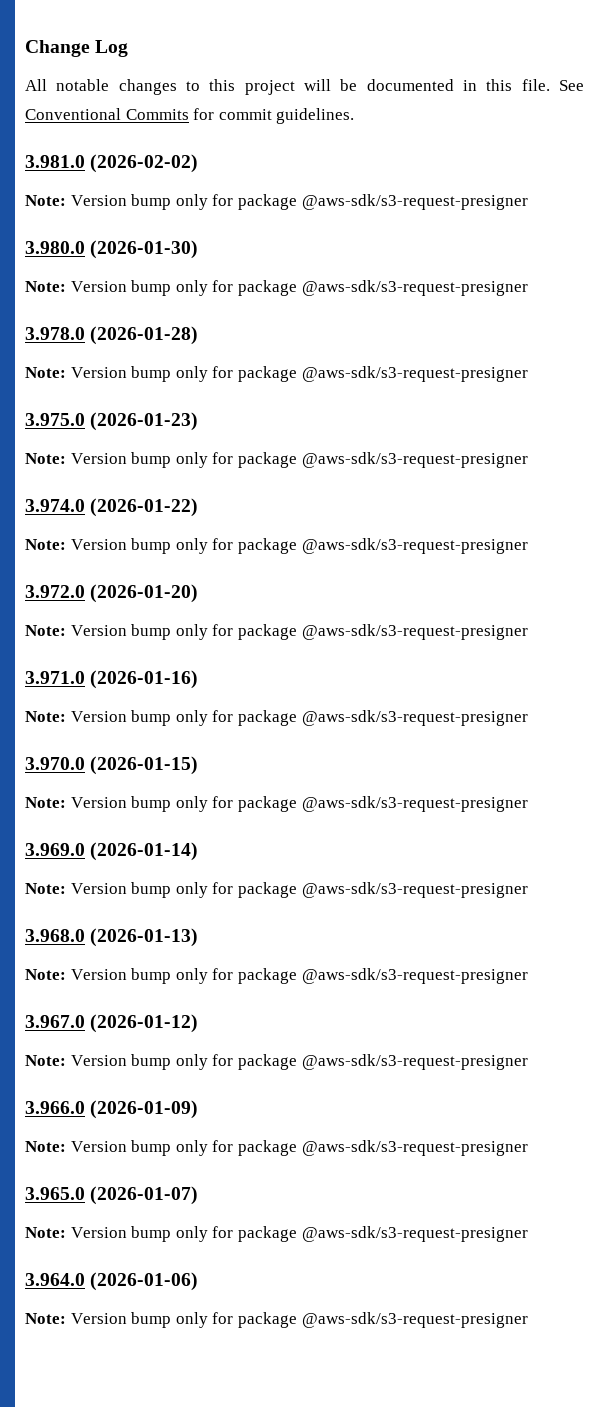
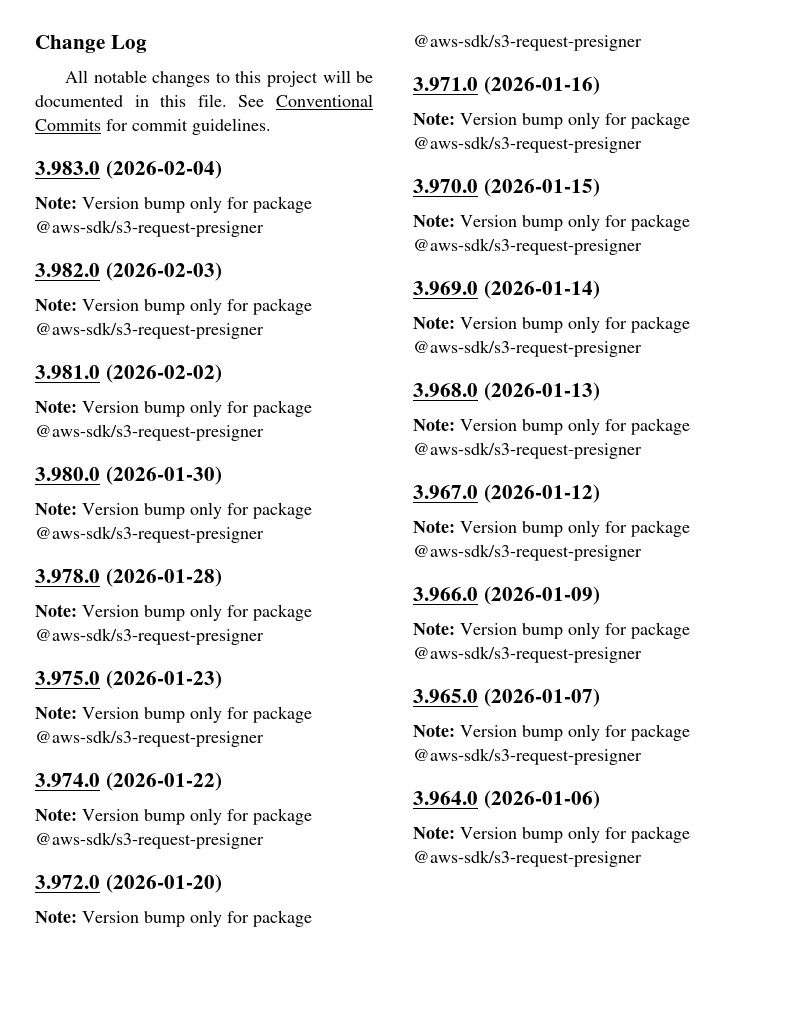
+ 3.983.0 (2026-02-04)
+ Note: Version bump only for package @aws-sdk/s3-request-presigner
+ 3.982.0 (2026-02-03)
+ Note: Version bump only for package @aws-sdk/s3-request-presigner

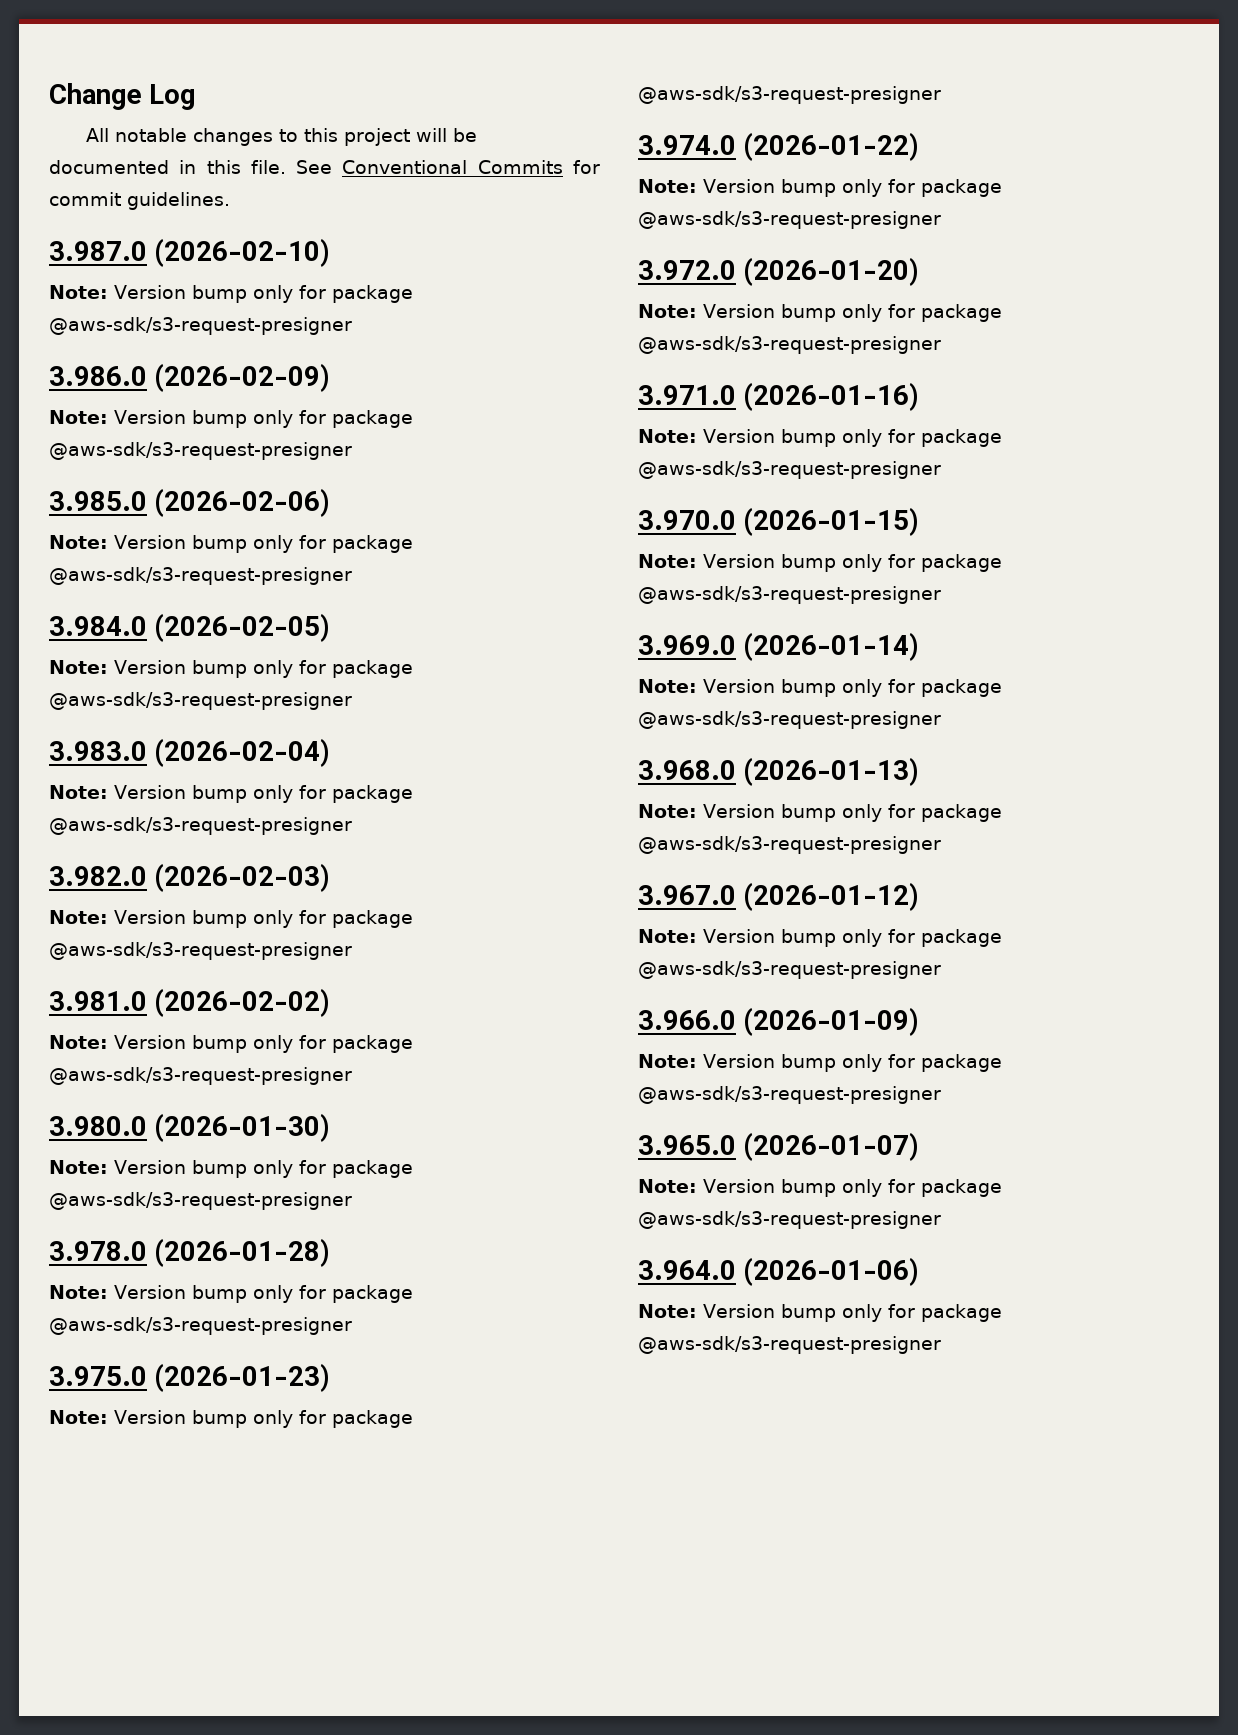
+ 3.987.0 (2026-02-10)
+ Note: Version bump only for package @aws-sdk/s3-request-presigner
+ 3.986.0 (2026-02-09)
+ Note: Version bump only for package @aws-sdk/s3-request-presigner
+ 3.985.0 (2026-02-06)
+ Note: Version bump only for package @aws-sdk/s3-request-presigner
+ 3.984.0 (2026-02-05)
+ Note: Version bump only for package @aws-sdk/s3-request-presigner

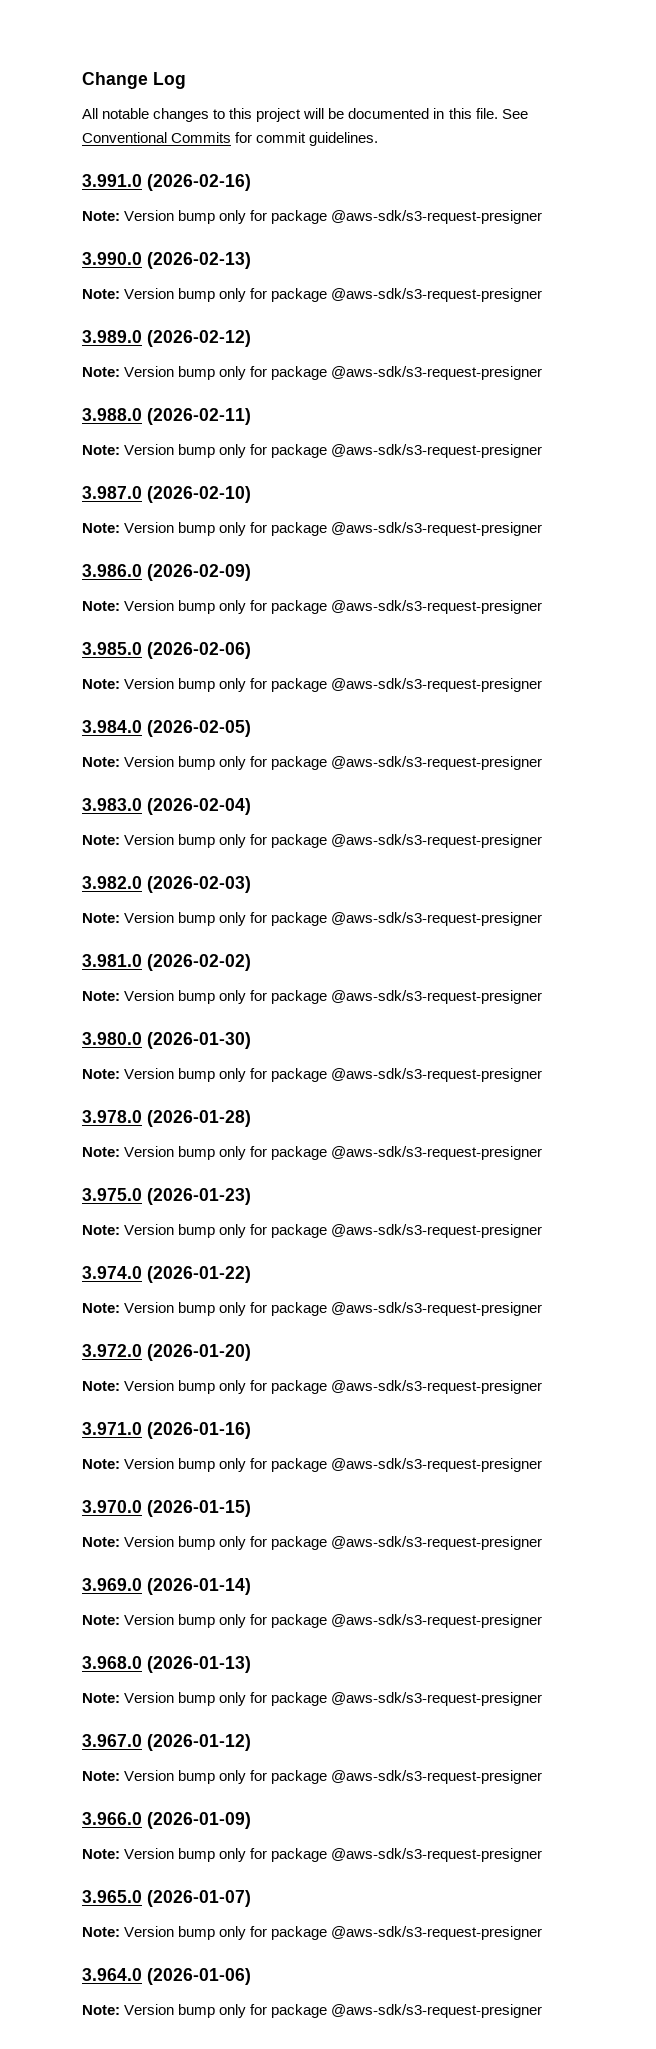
+ 3.991.0 (2026-02-16)
+ Note: Version bump only for package @aws-sdk/s3-request-presigner
+ 3.990.0 (2026-02-13)
+ Note: Version bump only for package @aws-sdk/s3-request-presigner
+ 3.989.0 (2026-02-12)
+ Note: Version bump only for package @aws-sdk/s3-request-presigner
+ 3.988.0 (2026-02-11)
+ Note: Version bump only for package @aws-sdk/s3-request-presigner

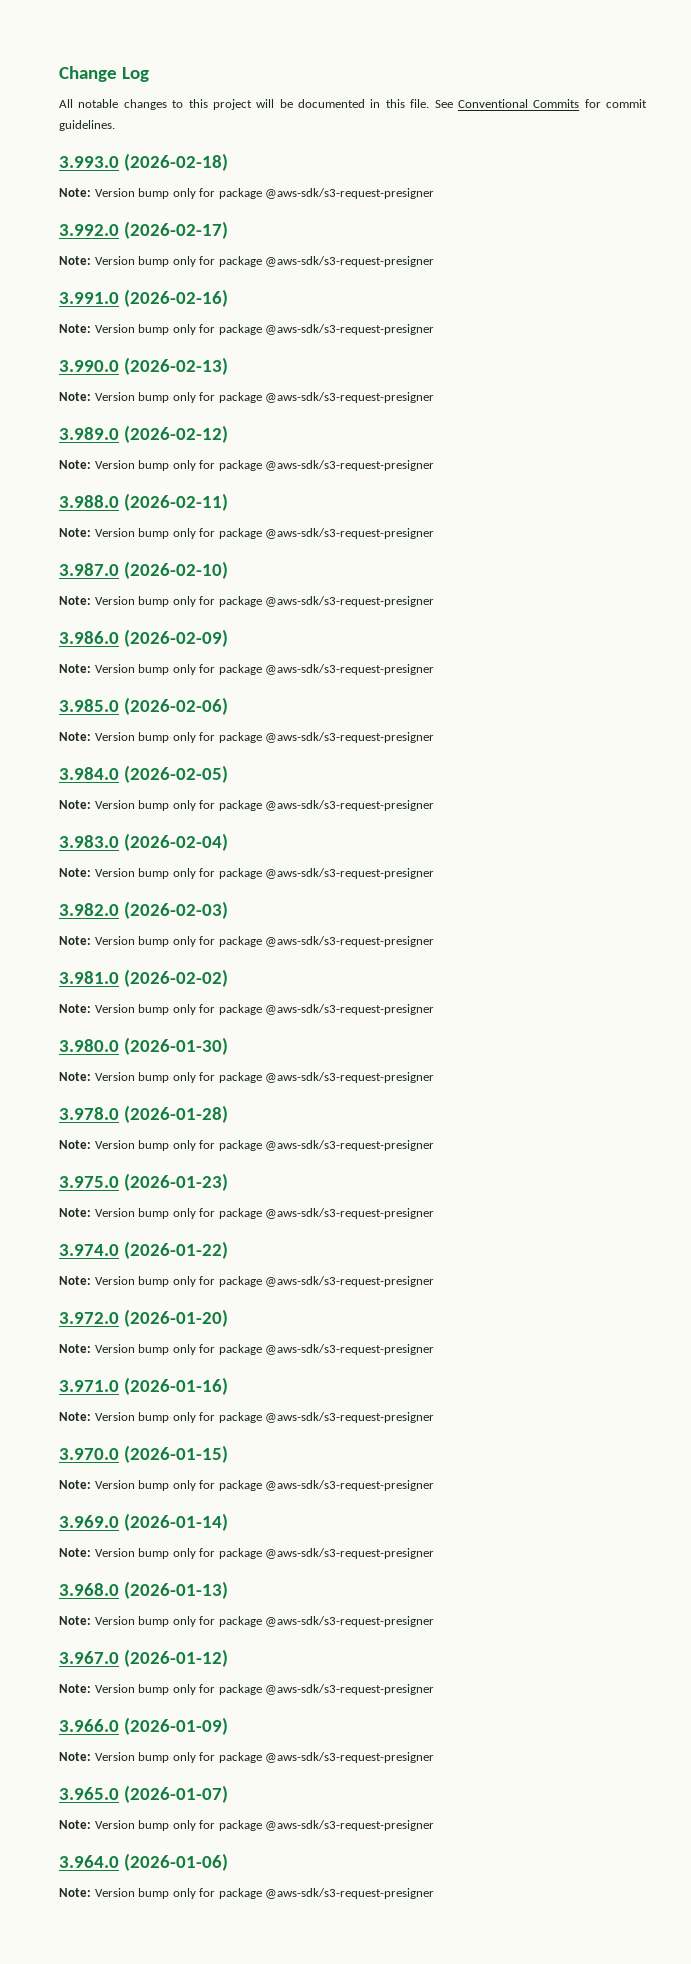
+ 3.993.0 (2026-02-18)
+ Note: Version bump only for package @aws-sdk/s3-request-presigner
+ 3.992.0 (2026-02-17)
+ Note: Version bump only for package @aws-sdk/s3-request-presigner

